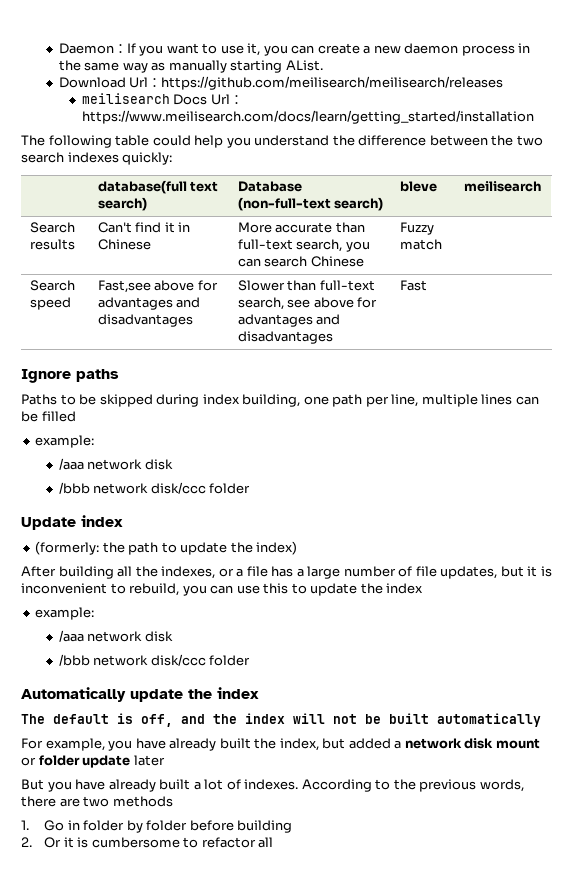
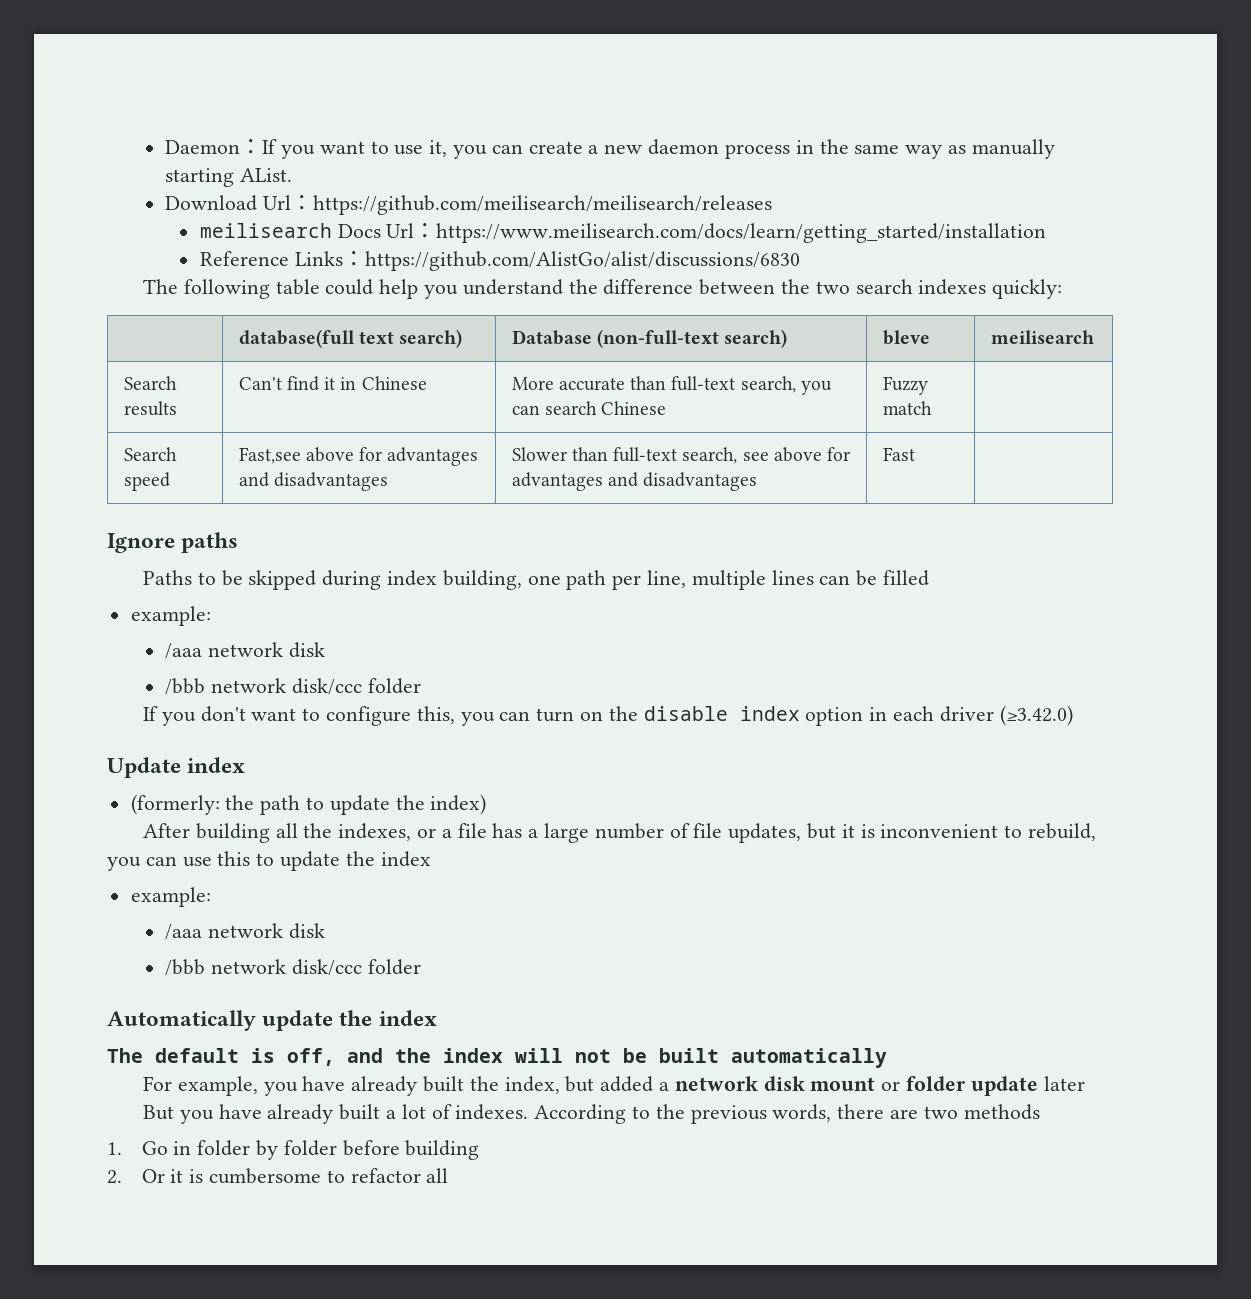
+ Reference Links：https://github.com/AlistGo/alist/discussions/6830
+ If you don't want to configure this, you can turn on the disable index option in each driver (≥3.42.0)

